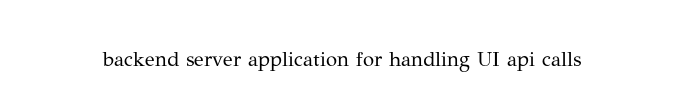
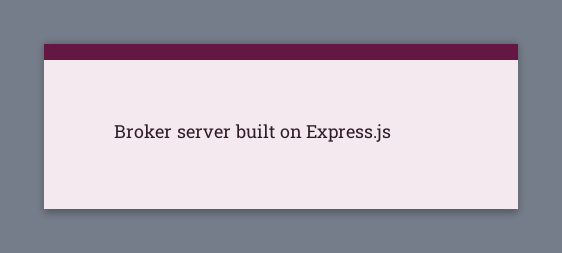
- backend server application for handling UI api calls
+ Broker server built on Express.js

